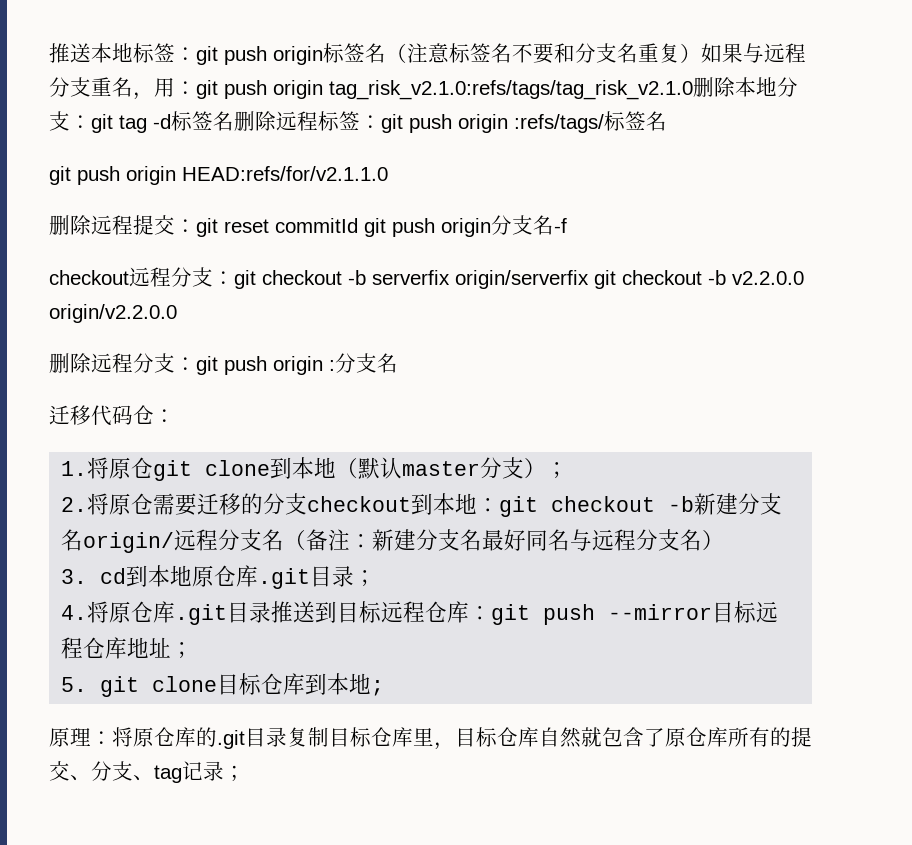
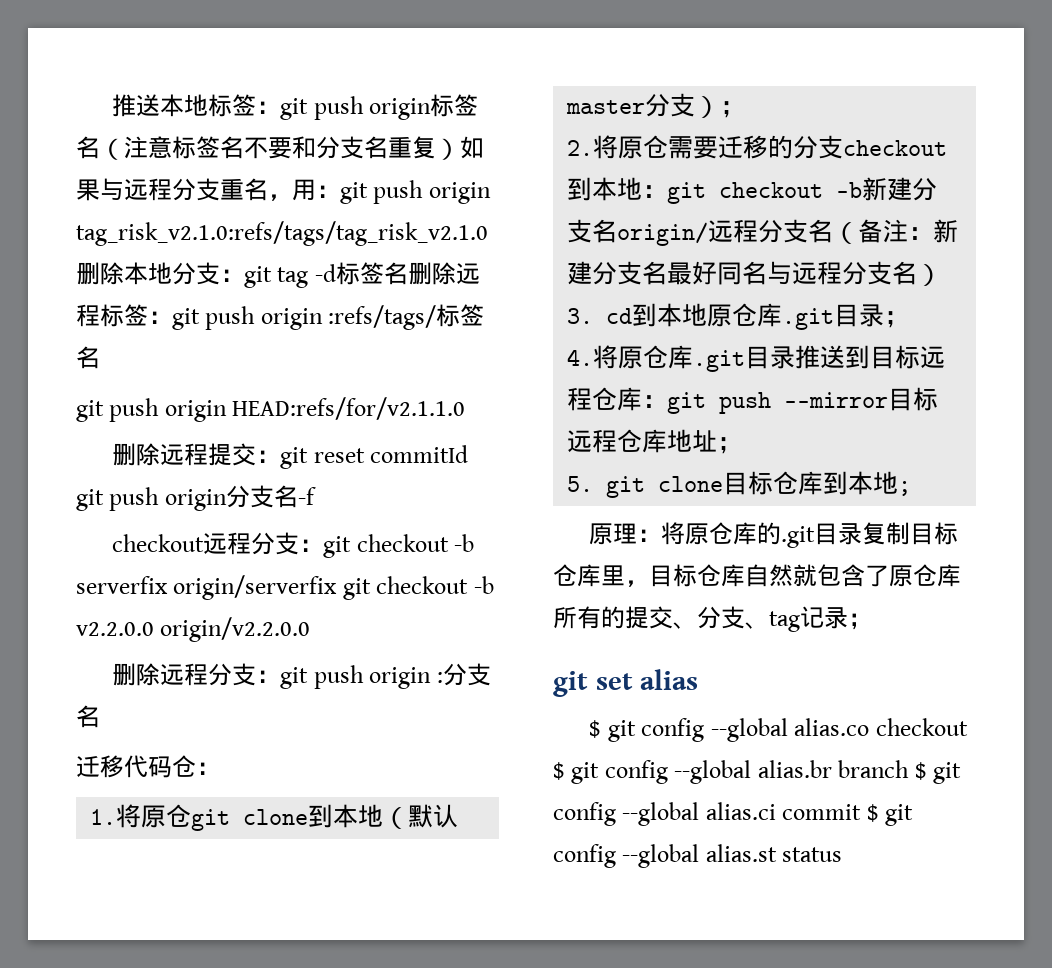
+ git set alias
+ $ git config --global alias.co checkout $ git config --global alias.br branch $ git config --global alias.ci commit $ git config --global alias.st status

